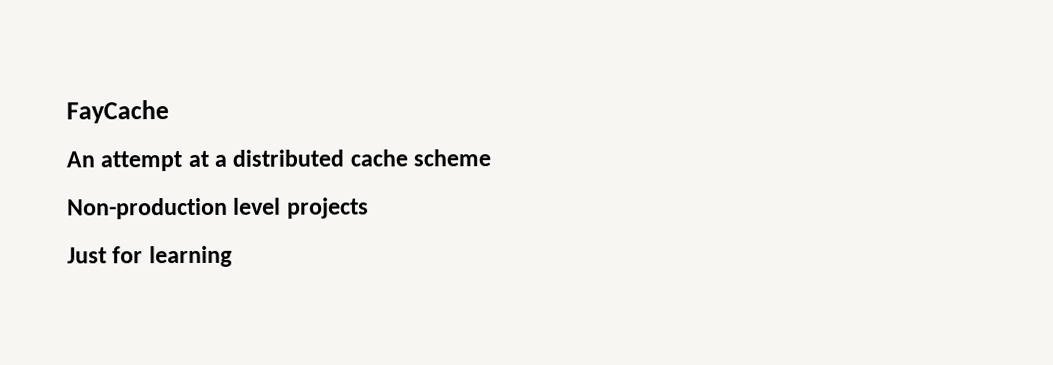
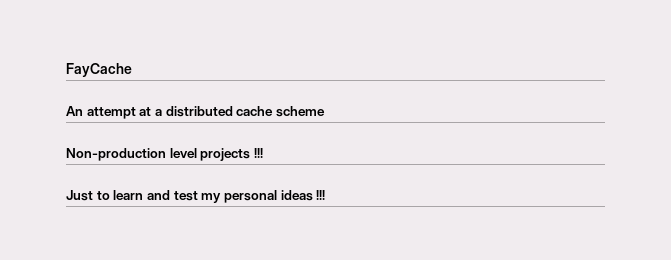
- Non-production level projects
+ Non-production level projects !!!
- Just for learning
+ Just to learn and test my personal ideas !!!

